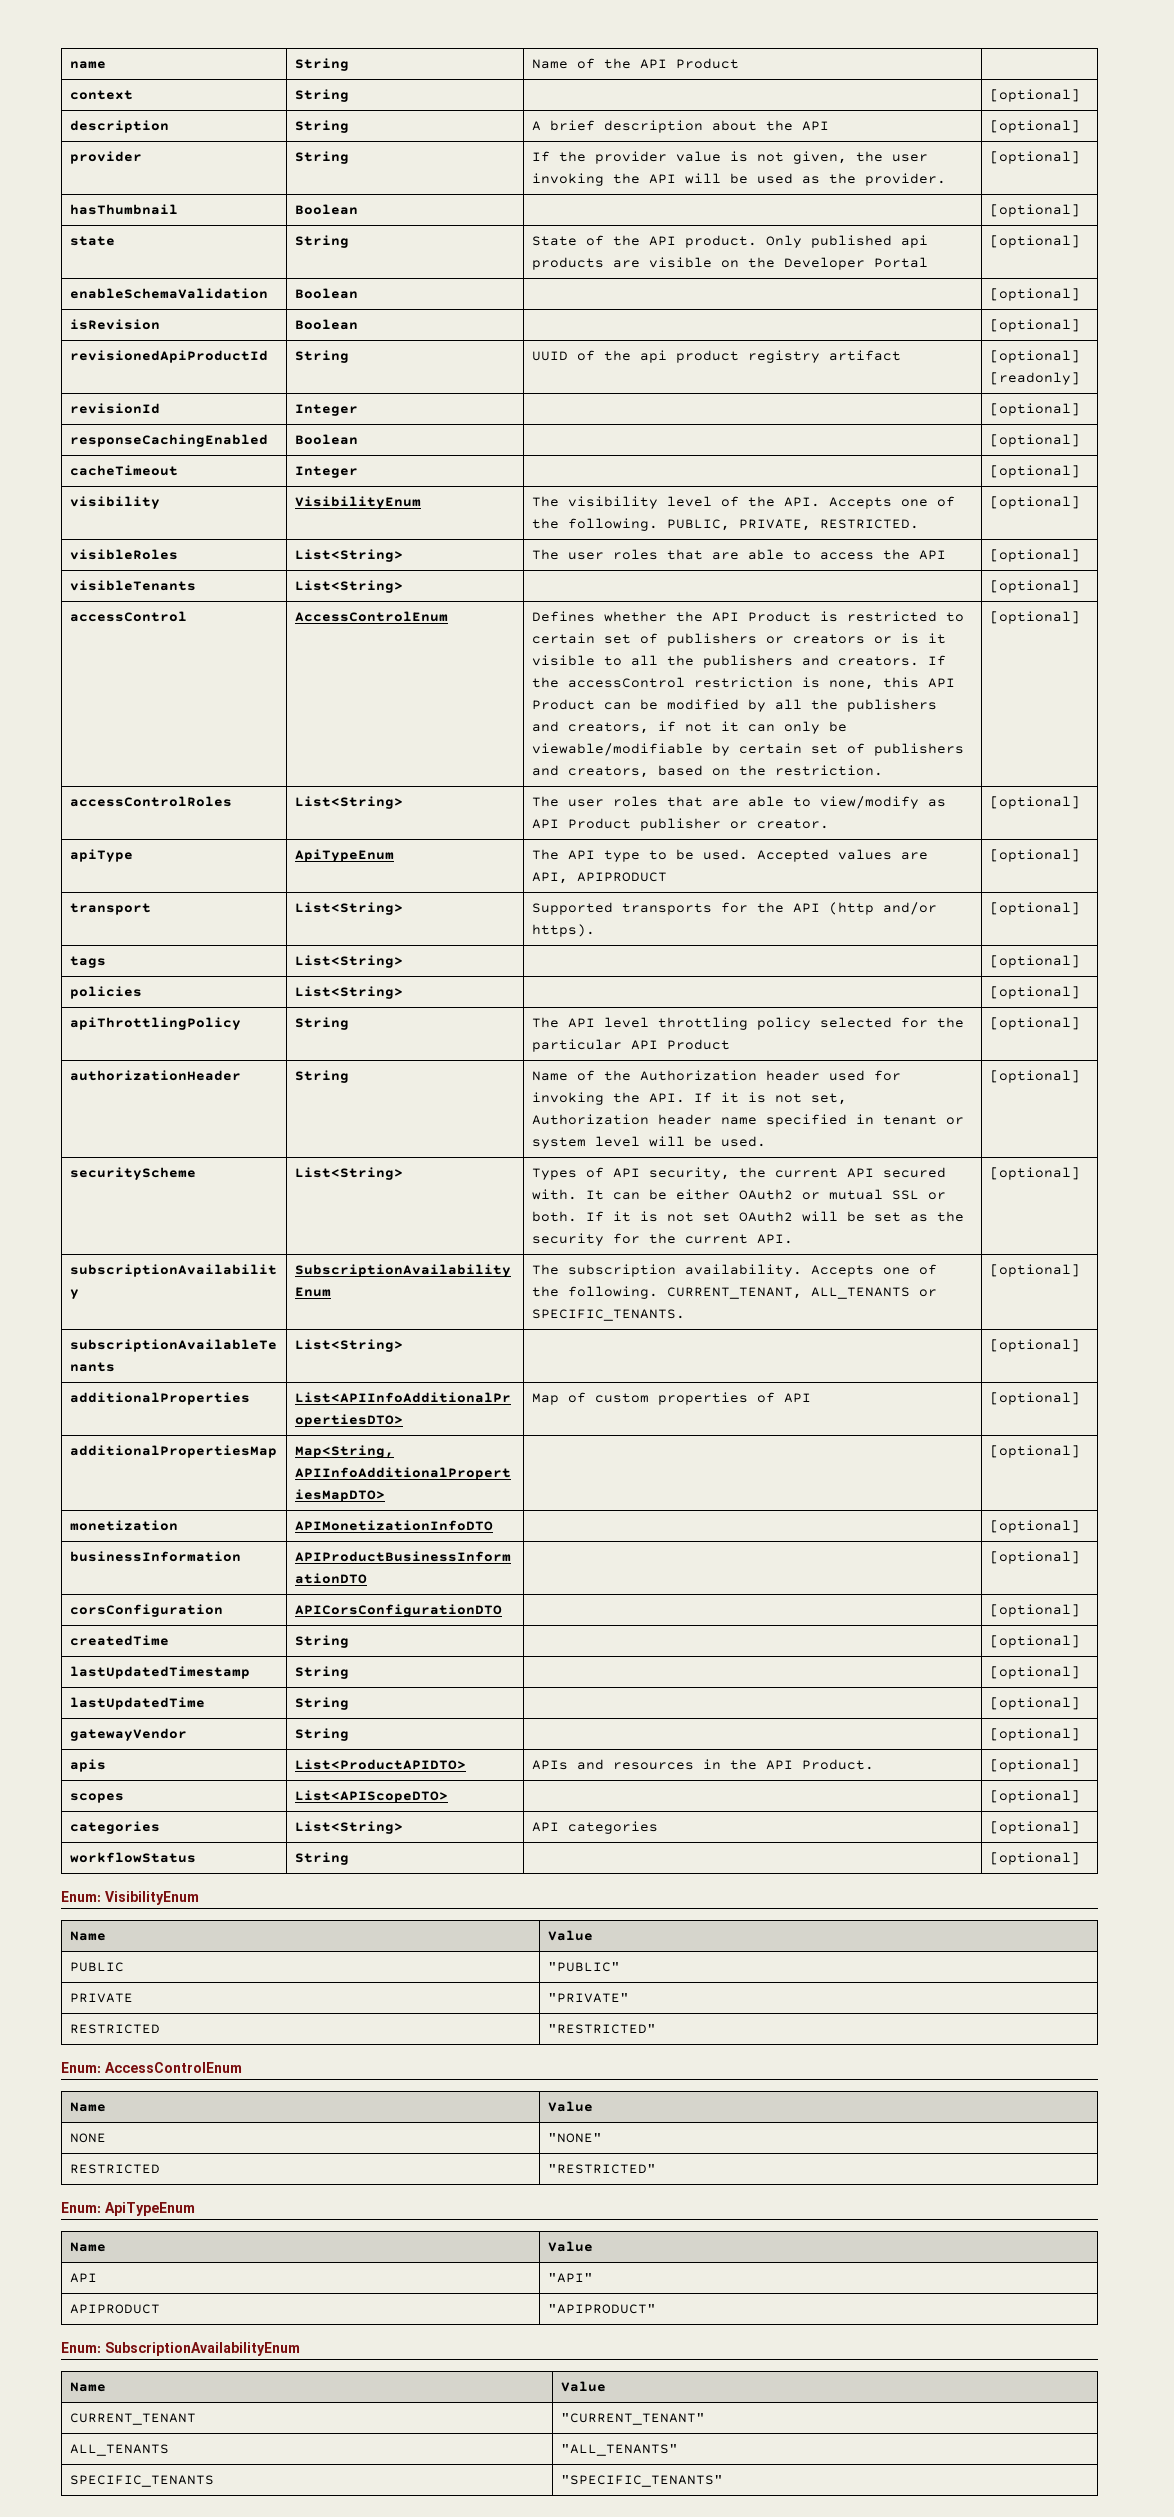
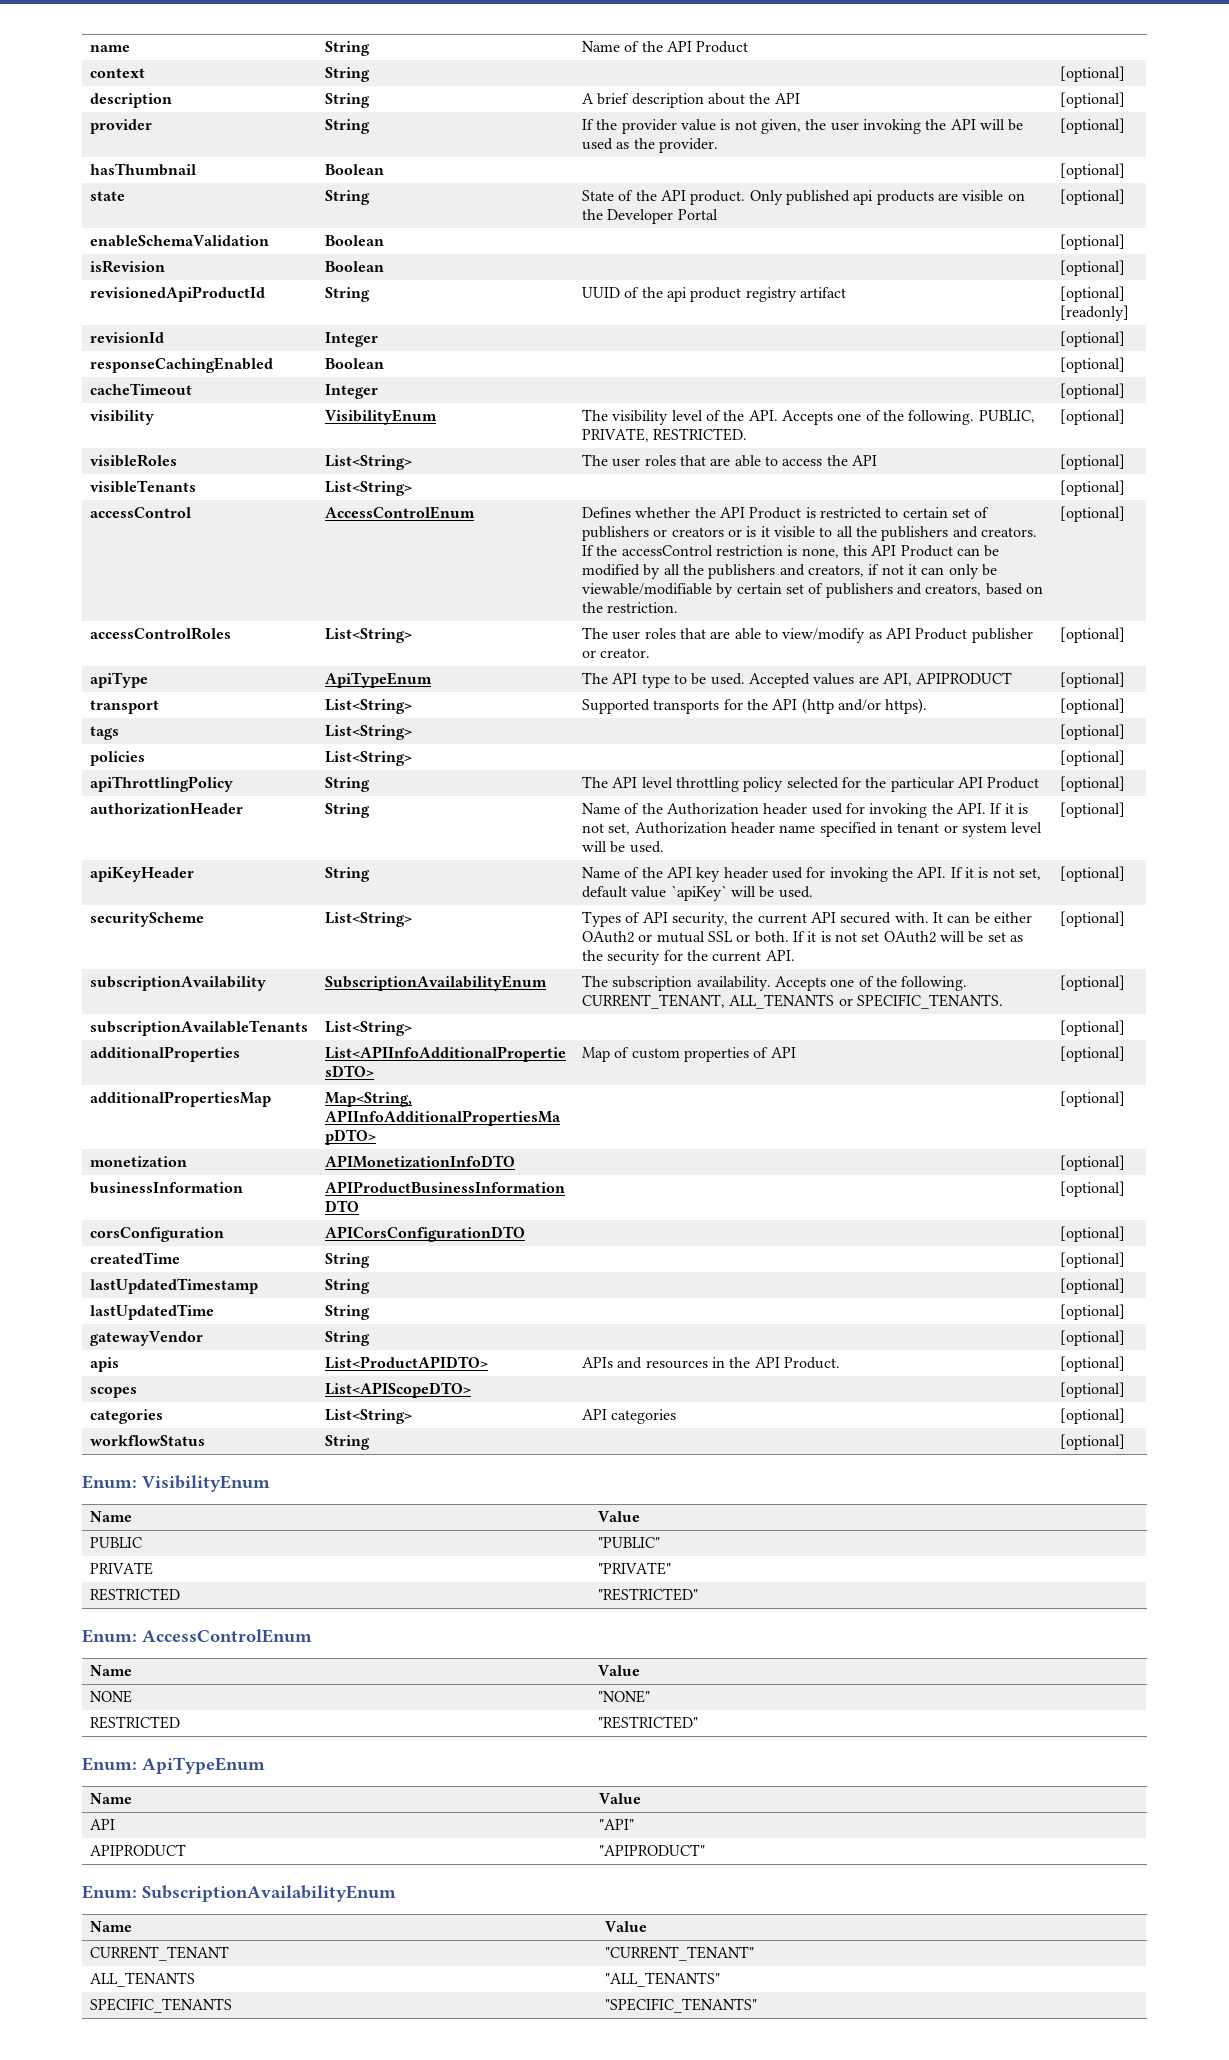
+ apiKeyHeader | String | Name of the API key header used for invoking the API. If it is not set, default value `apiKey` will be used. | [optional]

